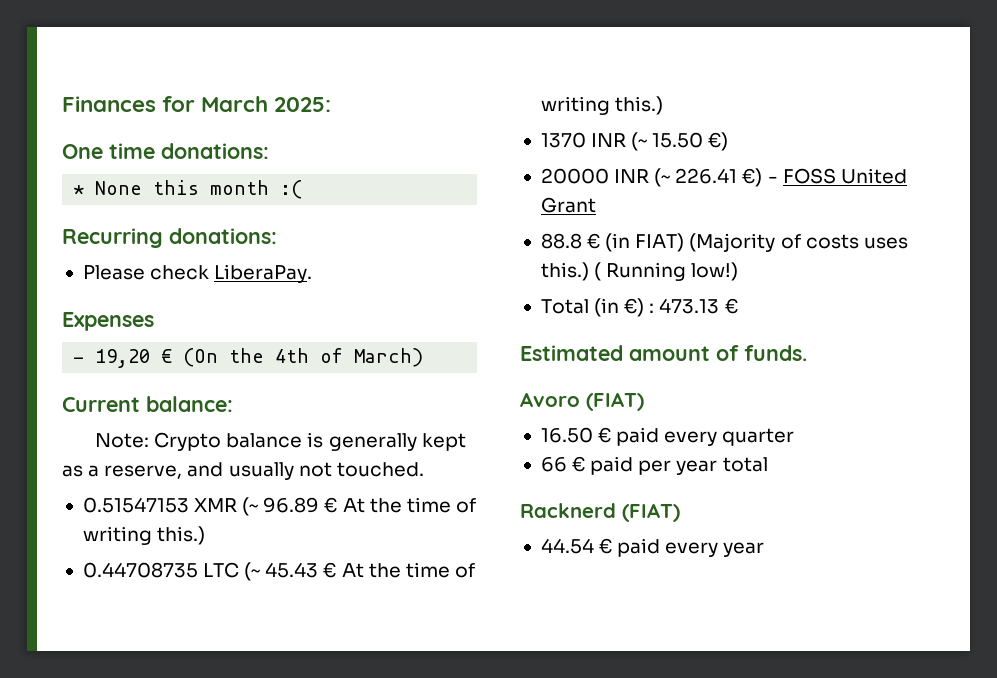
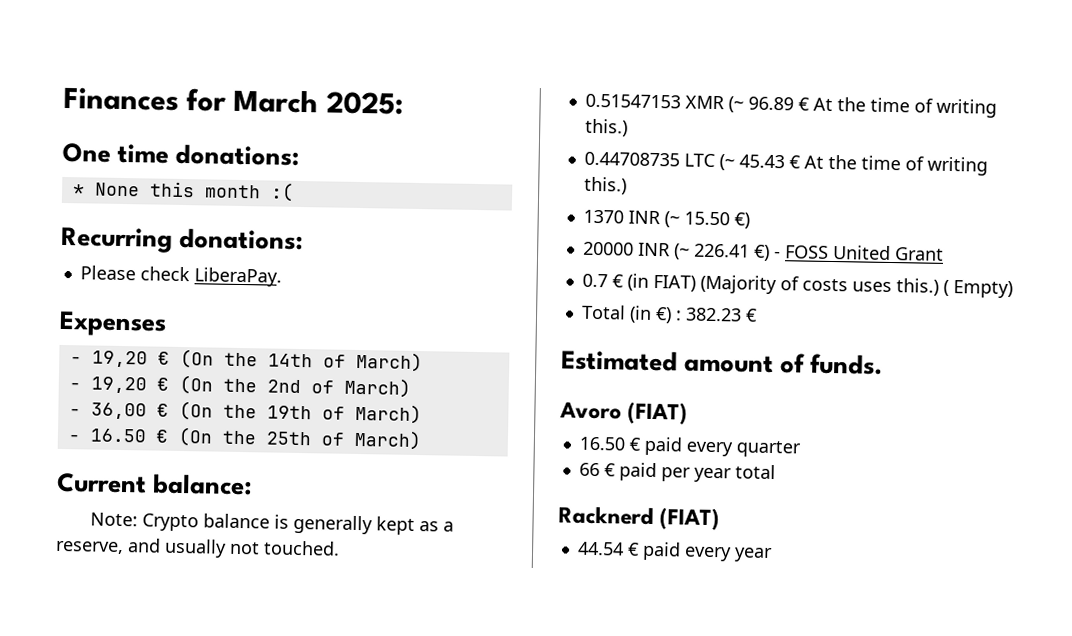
- - 19,20 € (On the 4th of March)
+ - 19,20 € (On the 14th of March)
+ - 19,20 € (On the 2nd of March)
+ - 36,00 € (On the 19th of March)
+ - 16.50 € (On the 25th of March)
- 88.8 € (in FIAT) (Majority of costs uses this.)
+ 0.7 € (in FIAT) (Majority of costs uses this.)
- ( Running low!)
+ ( Empty)
- Total (in €) : 473.13 €
+ Total (in €) : 382.23 €

